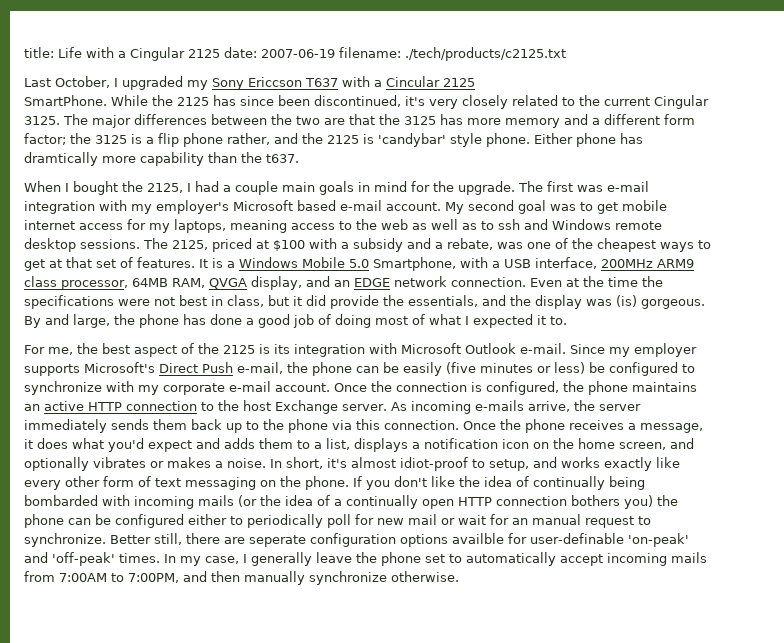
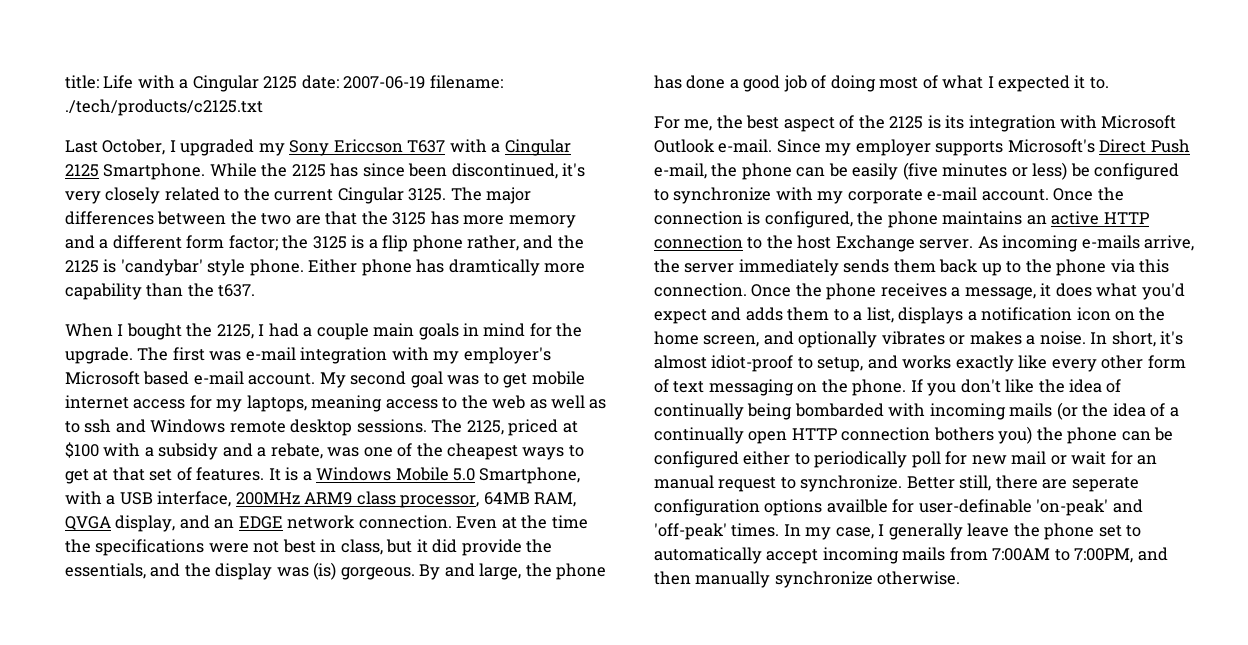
- Last October, I upgraded my Sony Ericcson T637 with a Cincular 2125
- SmartPhone.
+ Last October, I upgraded my Sony Ericcson T637 with a Cingular 2125 Smartphone.

